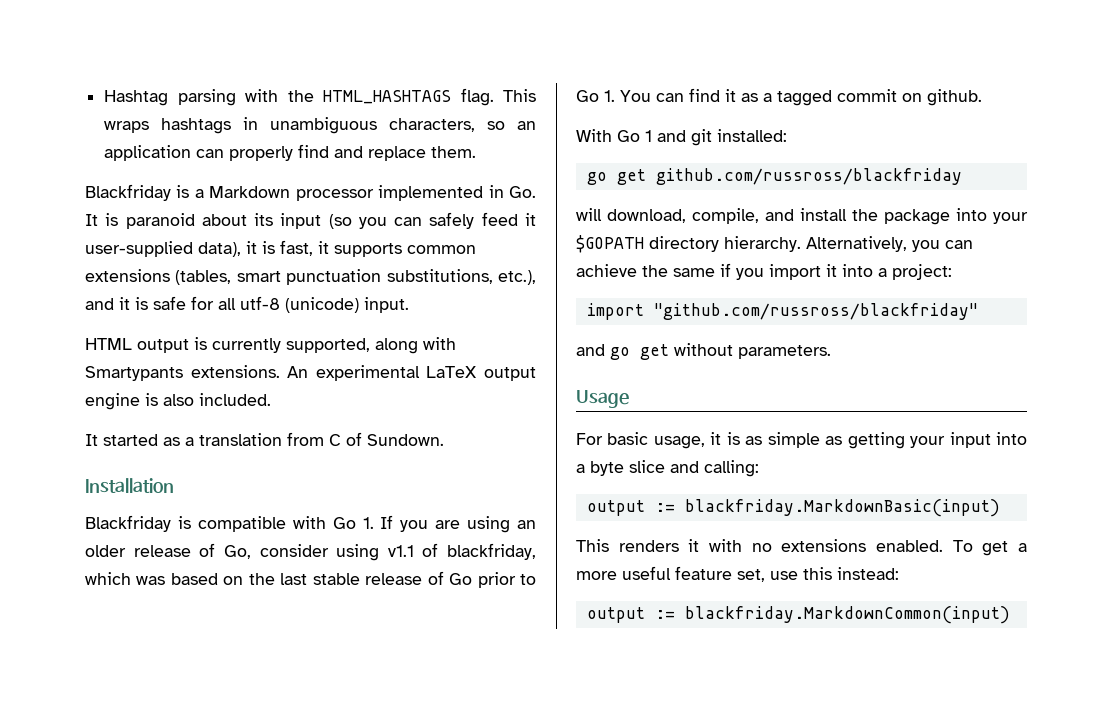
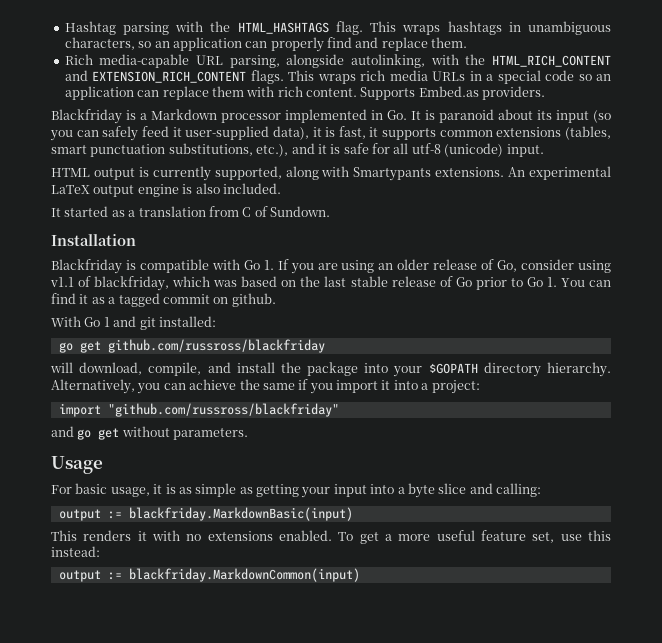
+ Rich media-capable URL parsing, alongside autolinking, with the HTML_RICH_CONTENT and EXTENSION_RICH_CONTENT flags. This wraps rich media URLs in a special code so an application can replace them with rich content. Supports Embed.as providers.

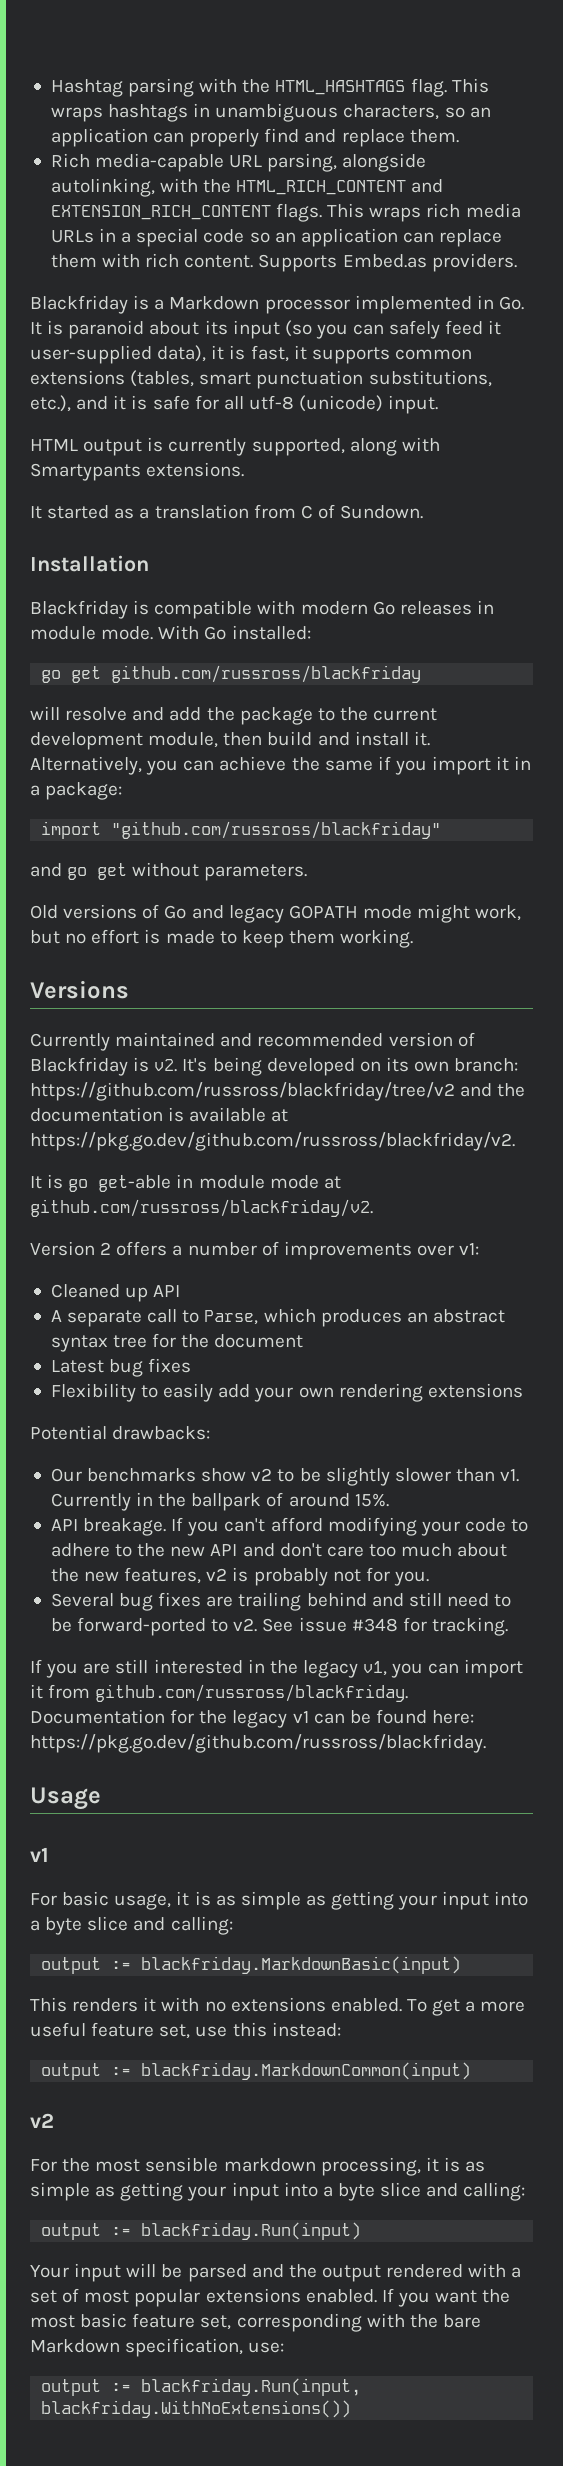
- An experimental LaTeX output engine is also included.
- Blackfriday is compatible with Go 1. If you are using an older release of Go, consider using v1.1 of blackfriday, which was based on the last stable release of Go prior to Go 1. You can find it as a tagged commit on github.
- With Go 1 and git installed:
+ Blackfriday is compatible with modern Go releases in module mode. With Go installed:
- will download, compile, and install the package into your $GOPATH directory hierarchy.
+ will resolve and add the package to the current development module, then build and install it.
- Alternatively, you can achieve the same if you import it into a project:
+ Alternatively, you can achieve the same if you import it in a package:
+ Old versions of Go and legacy GOPATH mode might work, but no effort is made to keep them working.
+ Versions
+ Currently maintained and recommended version of Blackfriday is v2. It's being developed on its own branch: https://github.com/russross/blackfriday/tree/v2 and the documentation is available at https://pkg.go.dev/github.com/russross/blackfriday/v2.
+ It is go get-able in module mode at github.com/russross/blackfriday/v2.
+ Version 2 offers a number of improvements over v1:
+ Cleaned up API
+ A separate call to Parse, which produces an abstract syntax tree for the document
+ Latest bug fixes
+ Flexibility to easily add your own rendering extensions
+ Potential drawbacks:
+ Our benchmarks show v2 to be slightly slower than v1. Currently in the ballpark of around 15%.
+ API breakage. If you can't afford modifying your code to adhere to the new API and don't care too much about the new features, v2 is probably not for you.
+ Several bug fixes are trailing behind and still need to be forward-ported to v2. See issue #348 for tracking.
+ If you are still interested in the legacy v1, you can import it from github.com/russross/blackfriday. Documentation for the legacy v1 can be found here: https://pkg.go.dev/github.com/russross/blackfriday.
  Usage
+ v1
  output := blackfriday.MarkdownCommon(input)
+ v2
+ For the most sensible markdown processing, it is as simple as getting your input into a byte slice and calling:
+ output := blackfriday.Run(input)
+ Your input will be parsed and the output rendered with a set of most popular extensions enabled. If you want the most basic feature set, corresponding with the bare Markdown specification, use:
+ output := blackfriday.Run(input, blackfriday.WithNoExtensions())

